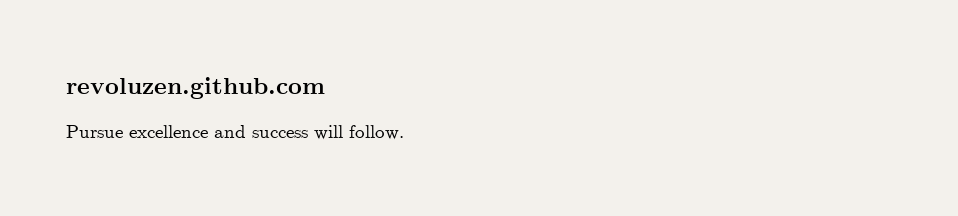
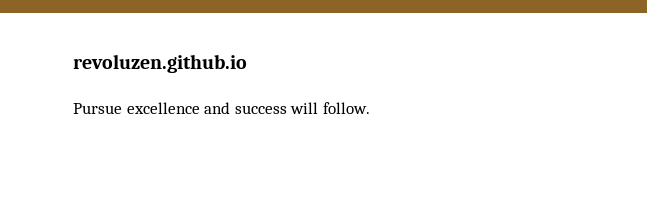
- revoluzen.github.com
+ revoluzen.github.io

